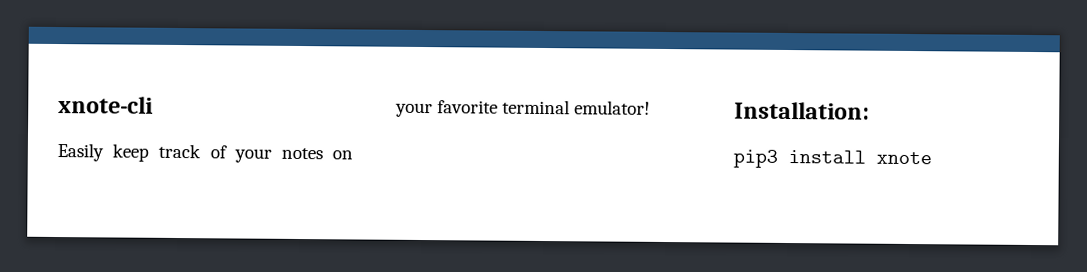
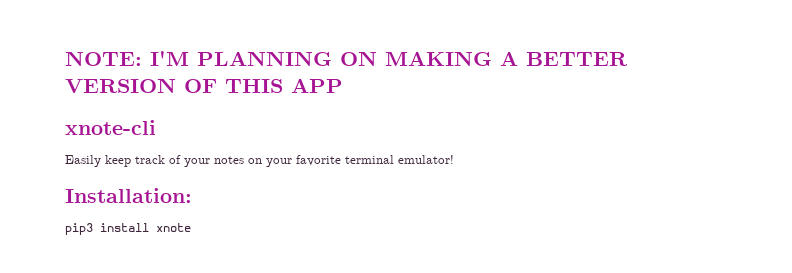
+ NOTE: I'M PLANNING ON MAKING A BETTER VERSION OF THIS APP

